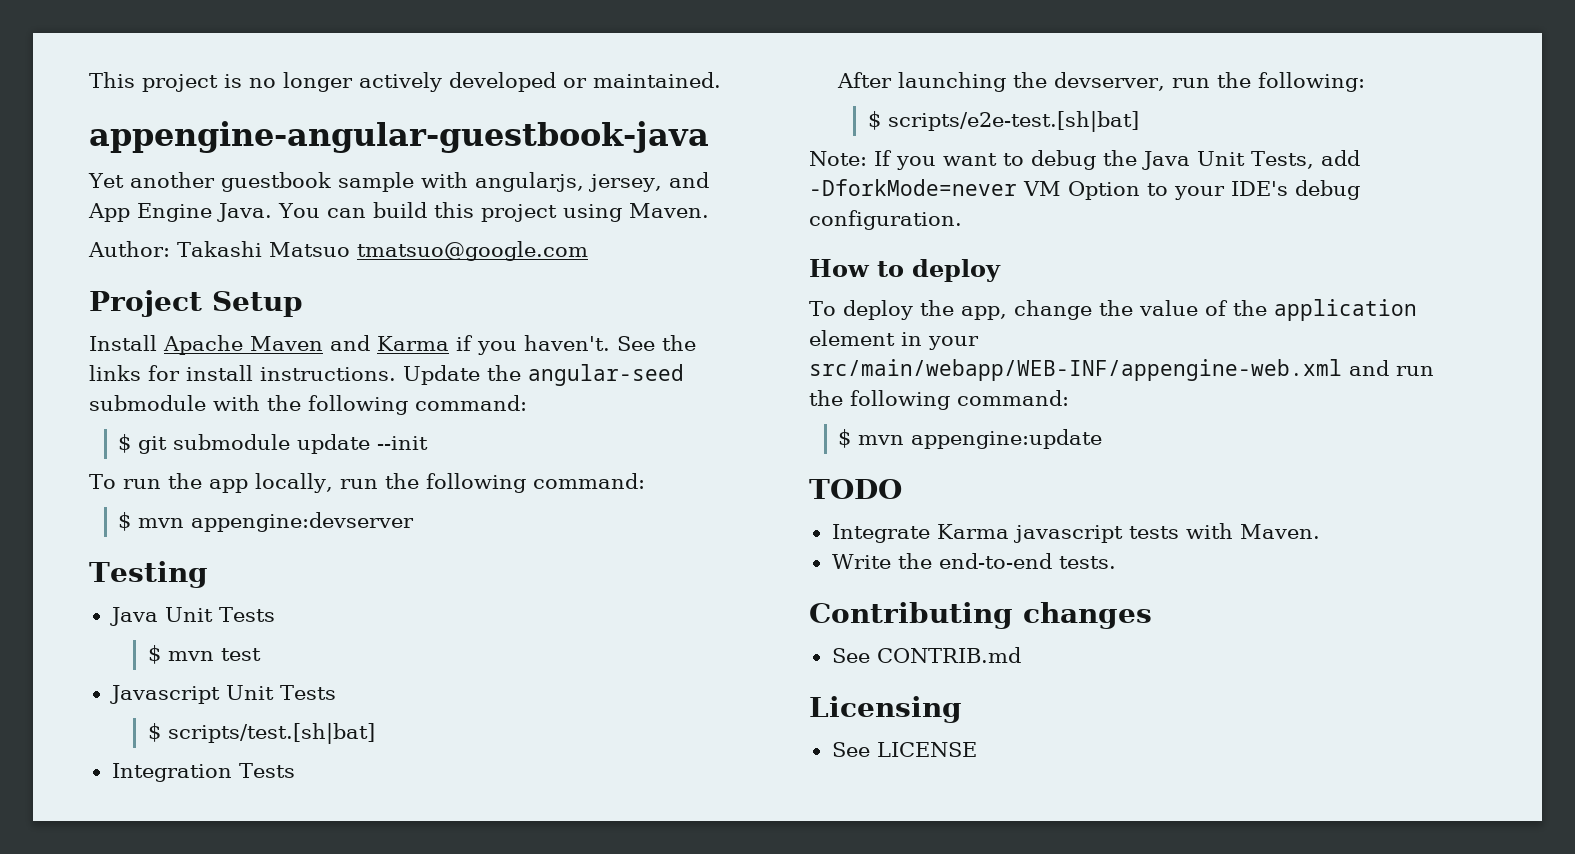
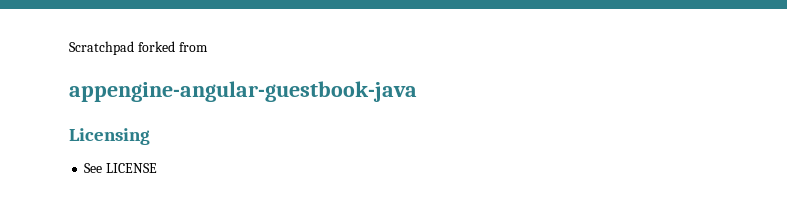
- This project is no longer actively developed or maintained.
+ Scratchpad forked from
  appengine-angular-guestbook-java
- Yet another guestbook sample with angularjs, jersey, and App Engine Java. You can build this project using Maven.
- Author: Takashi Matsuo tmatsuo@google.com
- Project Setup
- Install Apache Maven and Karma if you haven't. See the links for install instructions. Update the angular-seed submodule with the following command:
- $ git submodule update --init
- To run the app locally, run the following command:
- $ mvn appengine:devserver
- Testing
- Java Unit Tests
- $ mvn test
- Javascript Unit Tests
- $ scripts/test.[sh|bat]
- Integration Tests
- After launching the devserver, run the following:
- $ scripts/e2e-test.[sh|bat]
- Note: If you want to debug the Java Unit Tests, add -DforkMode=never VM Option to your IDE's debug configuration.
- How to deploy
- To deploy the app, change the value of the application element in your src/main/webapp/WEB-INF/appengine-web.xml and run the following command:
- $ mvn appengine:update
- TODO
- Integrate Karma javascript tests with Maven.
- Write the end-to-end tests.
- Contributing changes
- See CONTRIB.md

